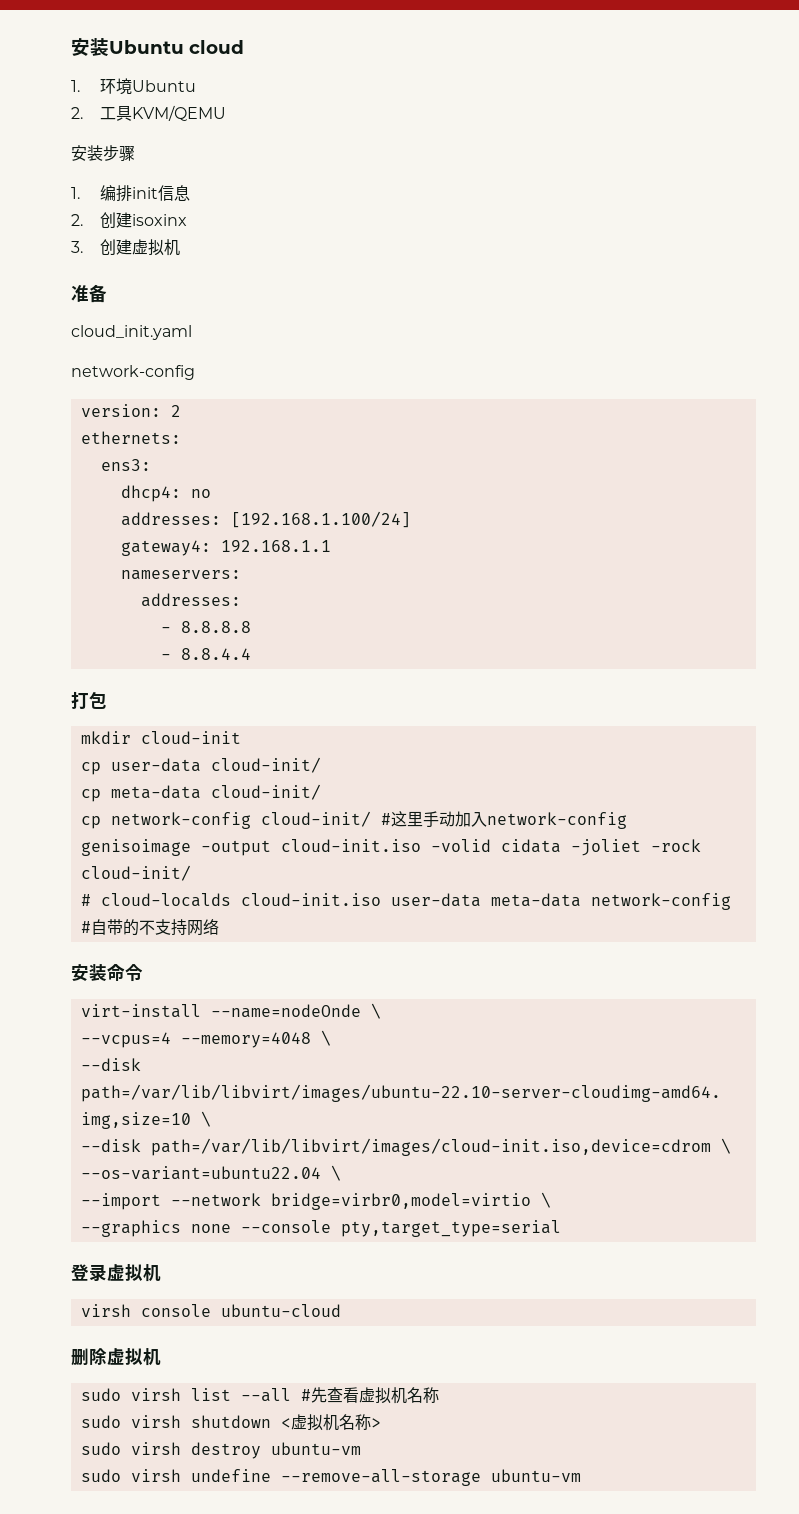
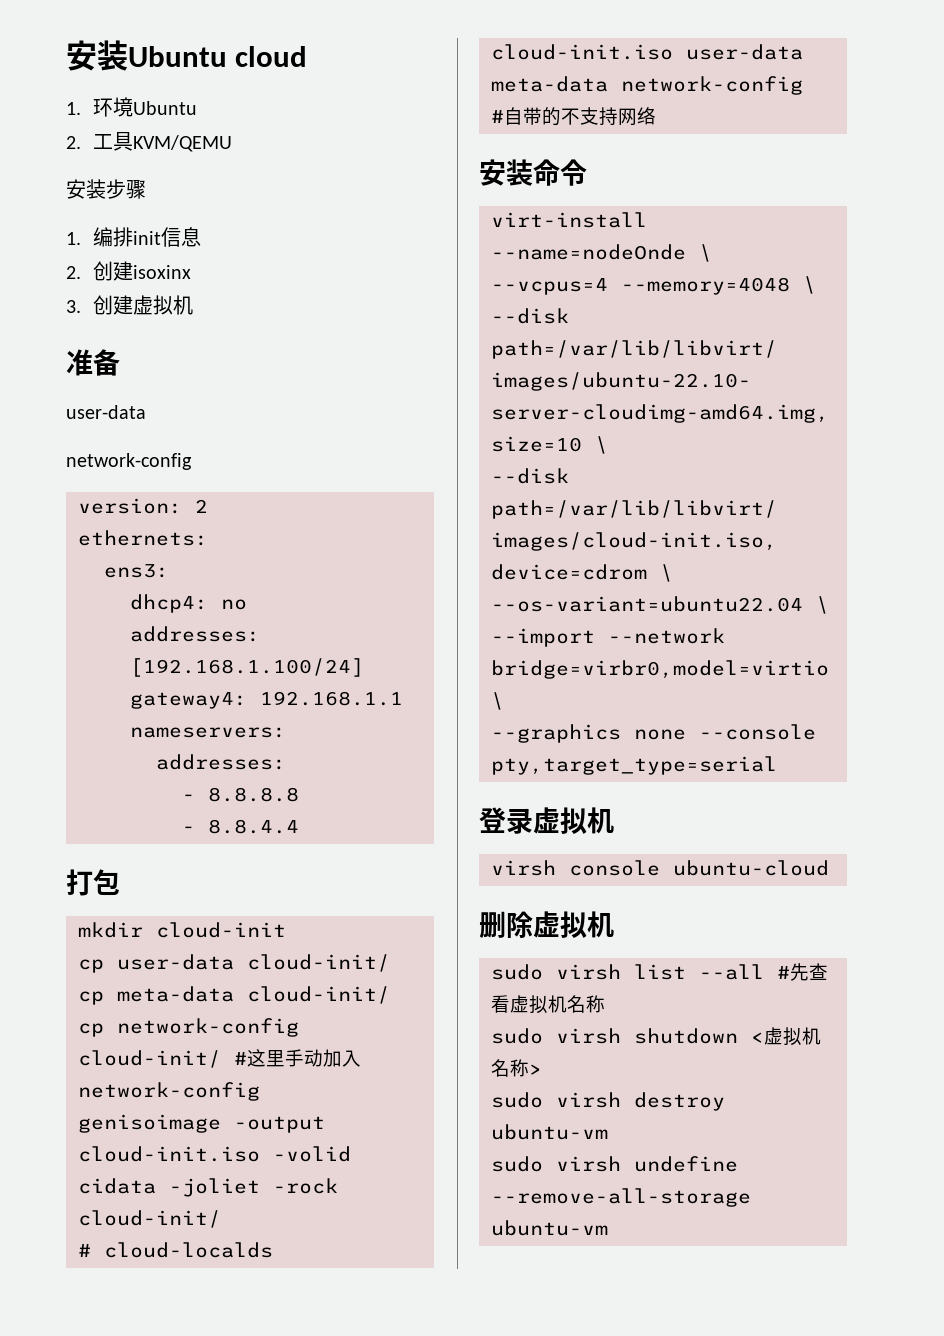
  准备
- cloud_init.yaml
+ user-data

